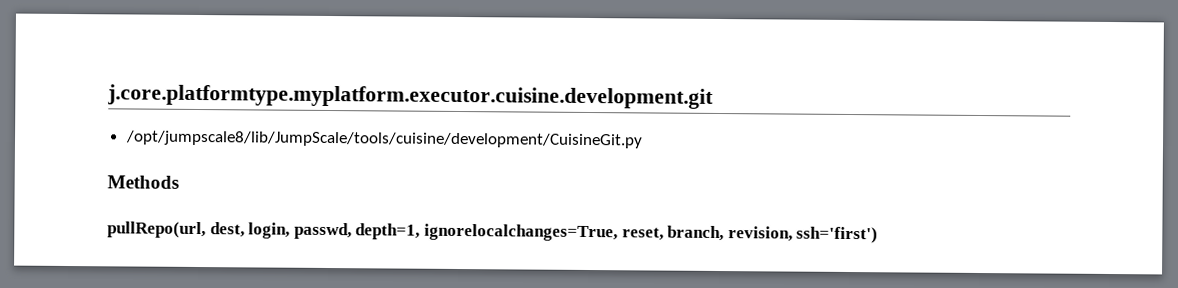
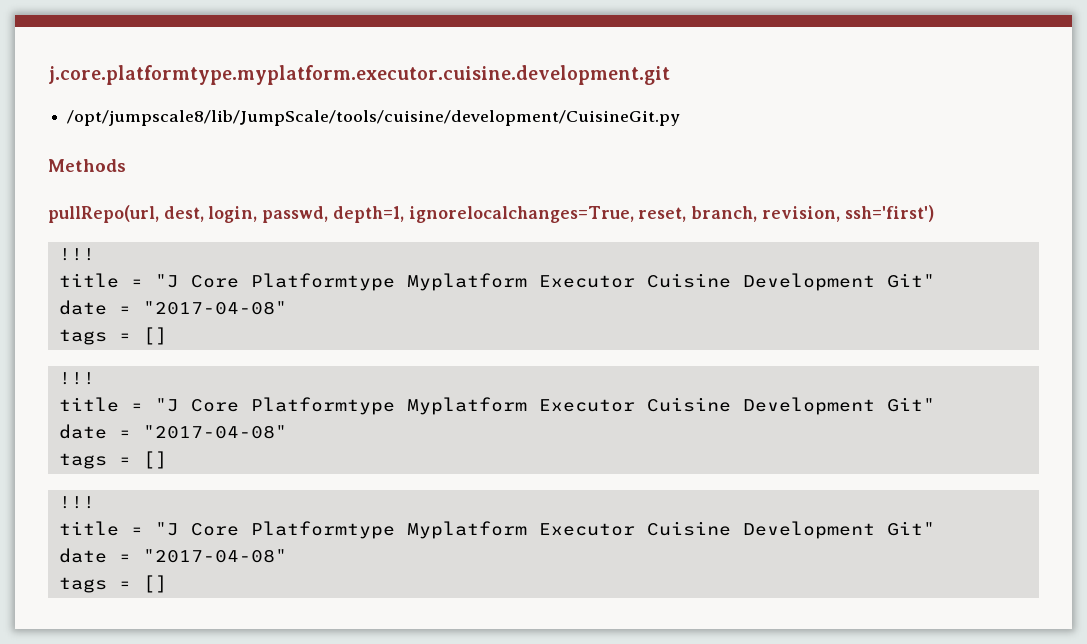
  pullRepo(url, dest, login, passwd, depth=1, ignorelocalchanges=True, reset, branch, revision, ssh='first')
+ !!!
+ title = "J Core Platformtype Myplatform Executor Cuisine Development Git"
+ date = "2017-04-08"
+ tags = []
+ !!!
+ title = "J Core Platformtype Myplatform Executor Cuisine Development Git"
+ date = "2017-04-08"
+ tags = []
+ !!!
+ title = "J Core Platformtype Myplatform Executor Cuisine Development Git"
+ date = "2017-04-08"
+ tags = []

